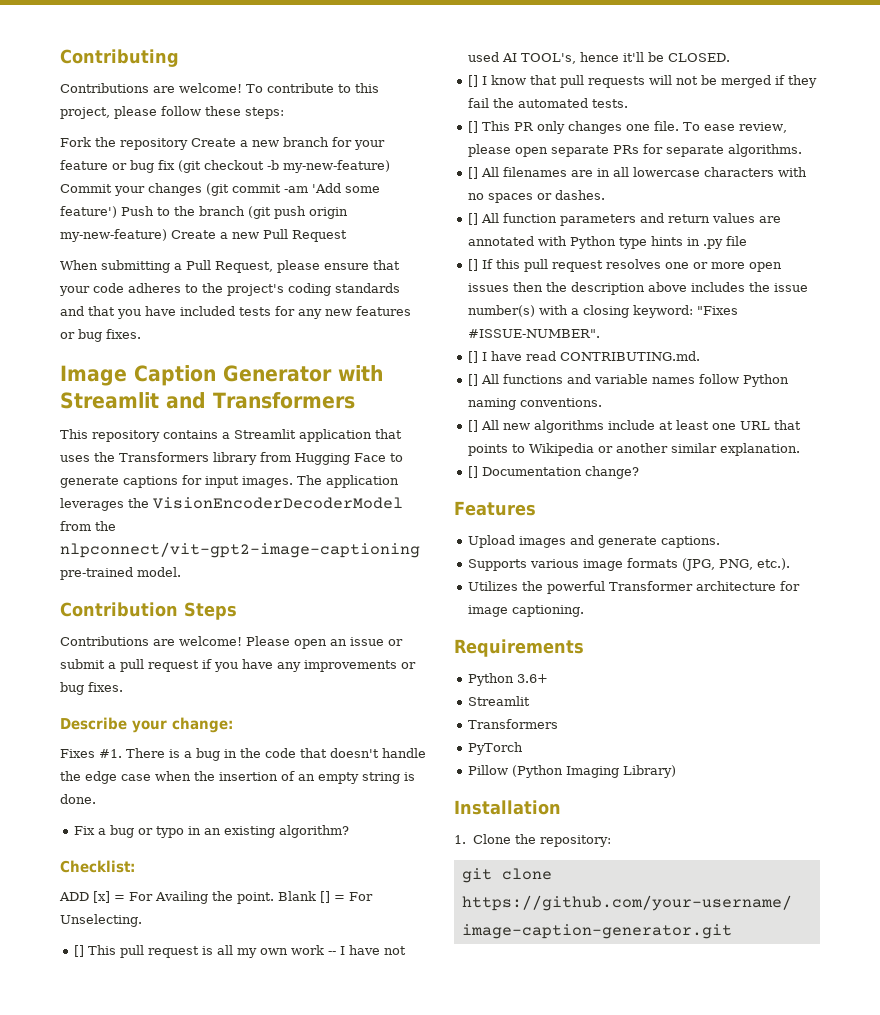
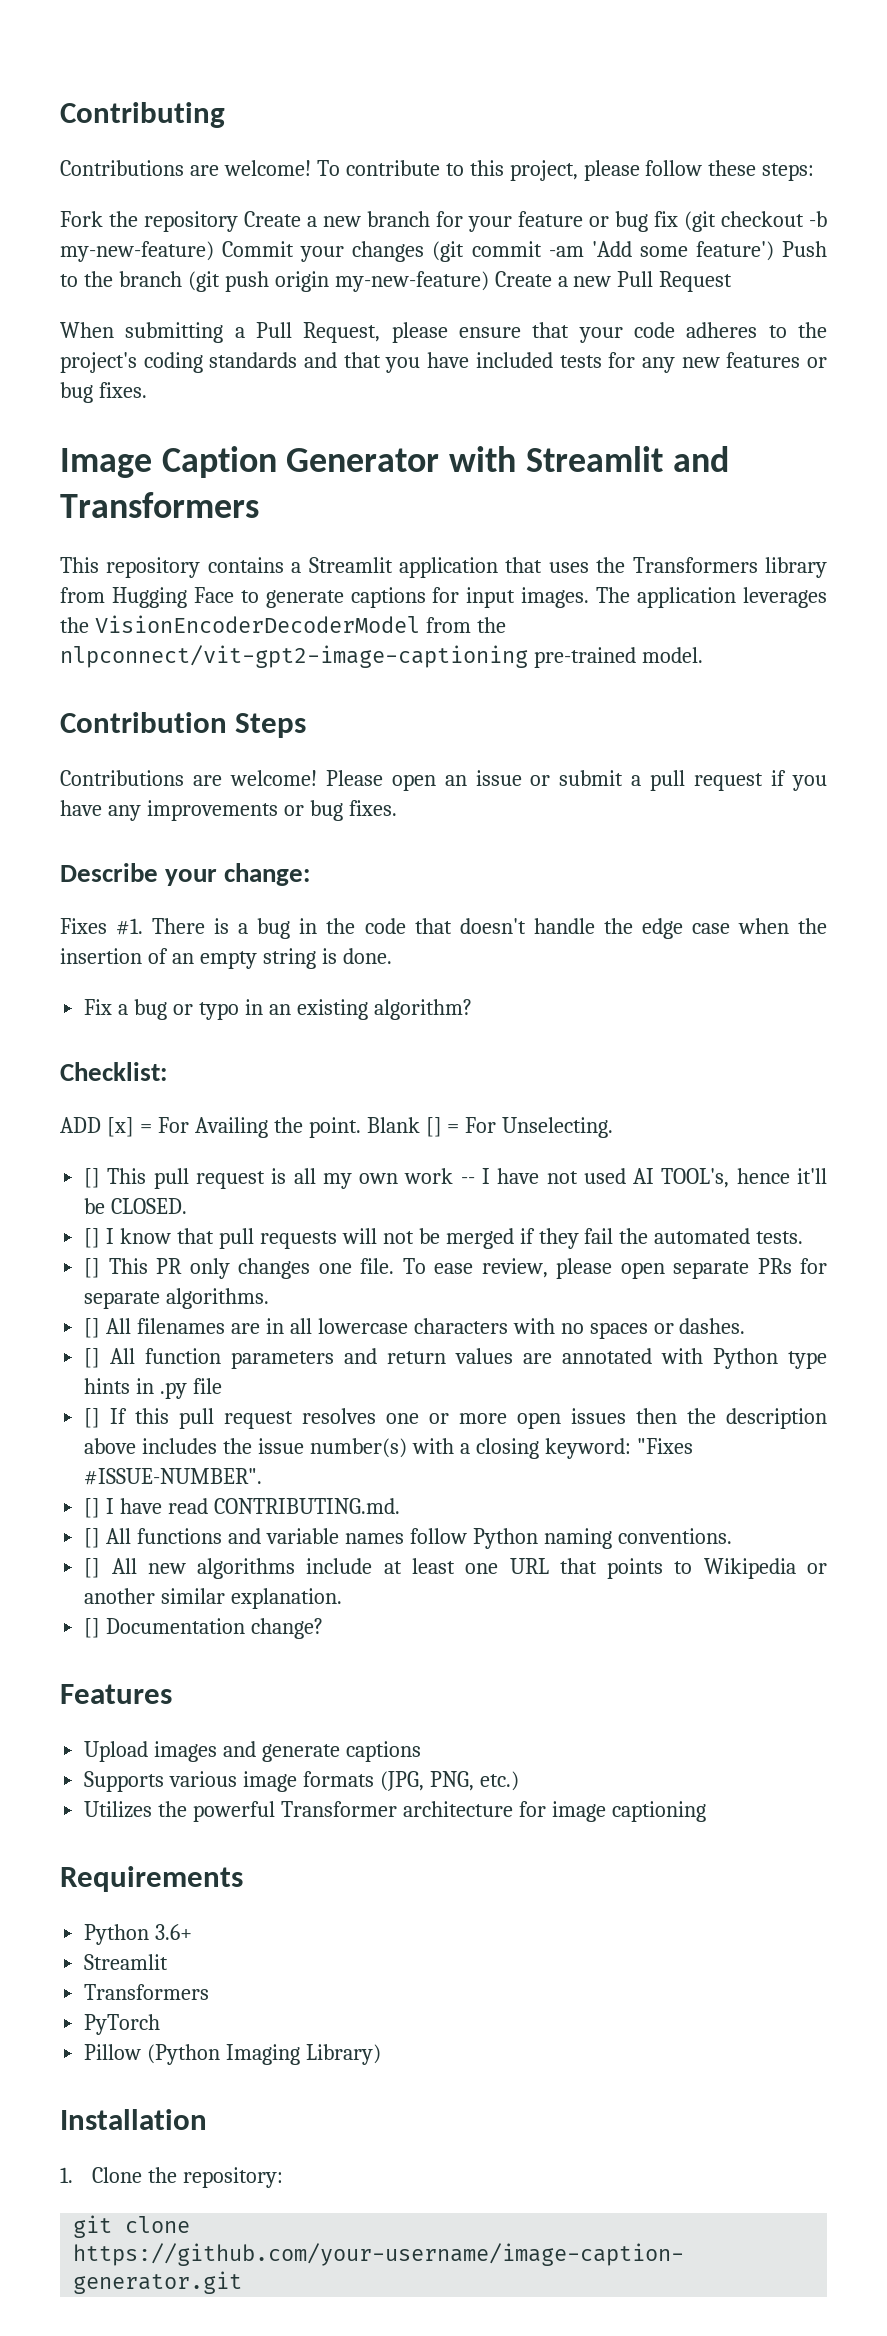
- Upload images and generate captions.
+ Upload images and generate captions
- Supports various image formats (JPG, PNG, etc.).
+ Supports various image formats (JPG, PNG, etc.)
- Utilizes the powerful Transformer architecture for image captioning.
+ Utilizes the powerful Transformer architecture for image captioning

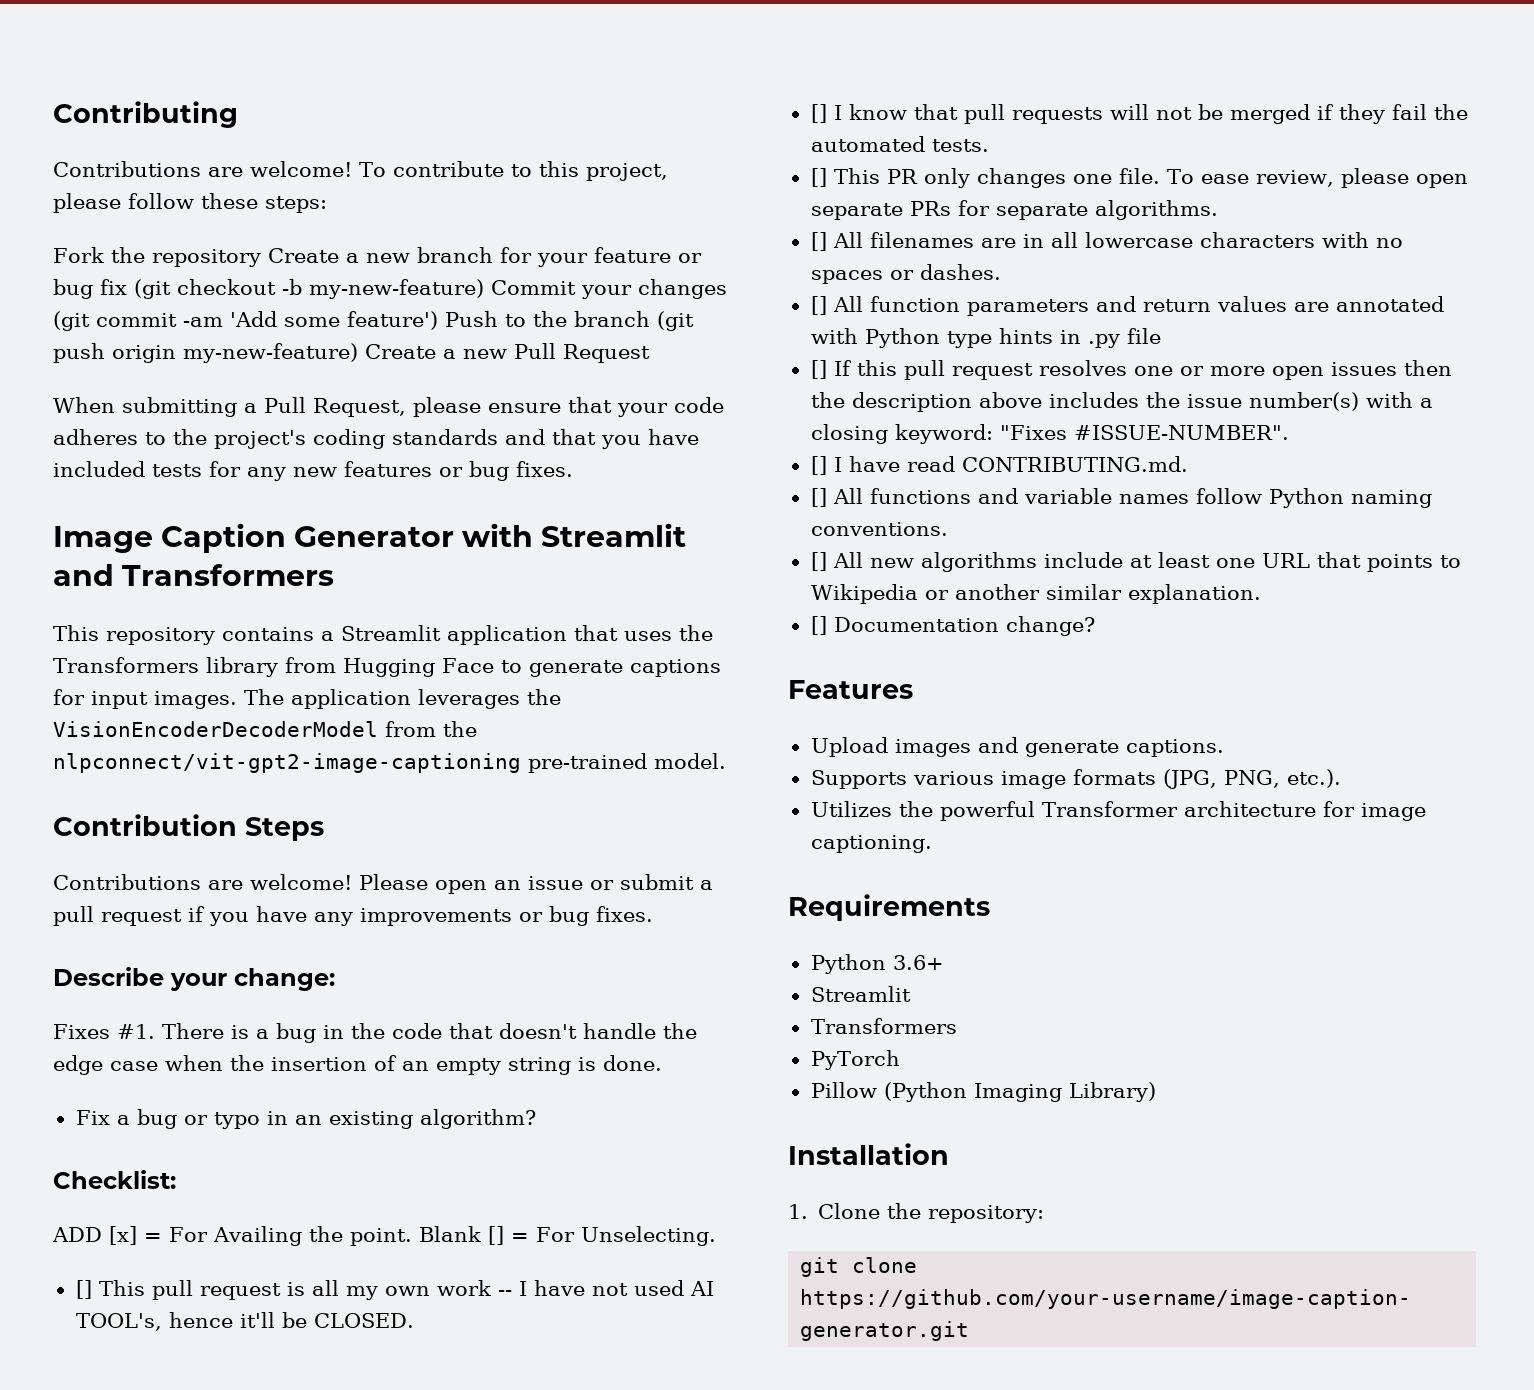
- Upload images and generate captions
+ Upload images and generate captions.
- Supports various image formats (JPG, PNG, etc.)
+ Supports various image formats (JPG, PNG, etc.).
- Utilizes the powerful Transformer architecture for image captioning
+ Utilizes the powerful Transformer architecture for image captioning.

